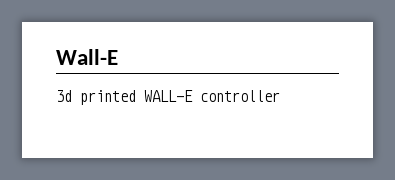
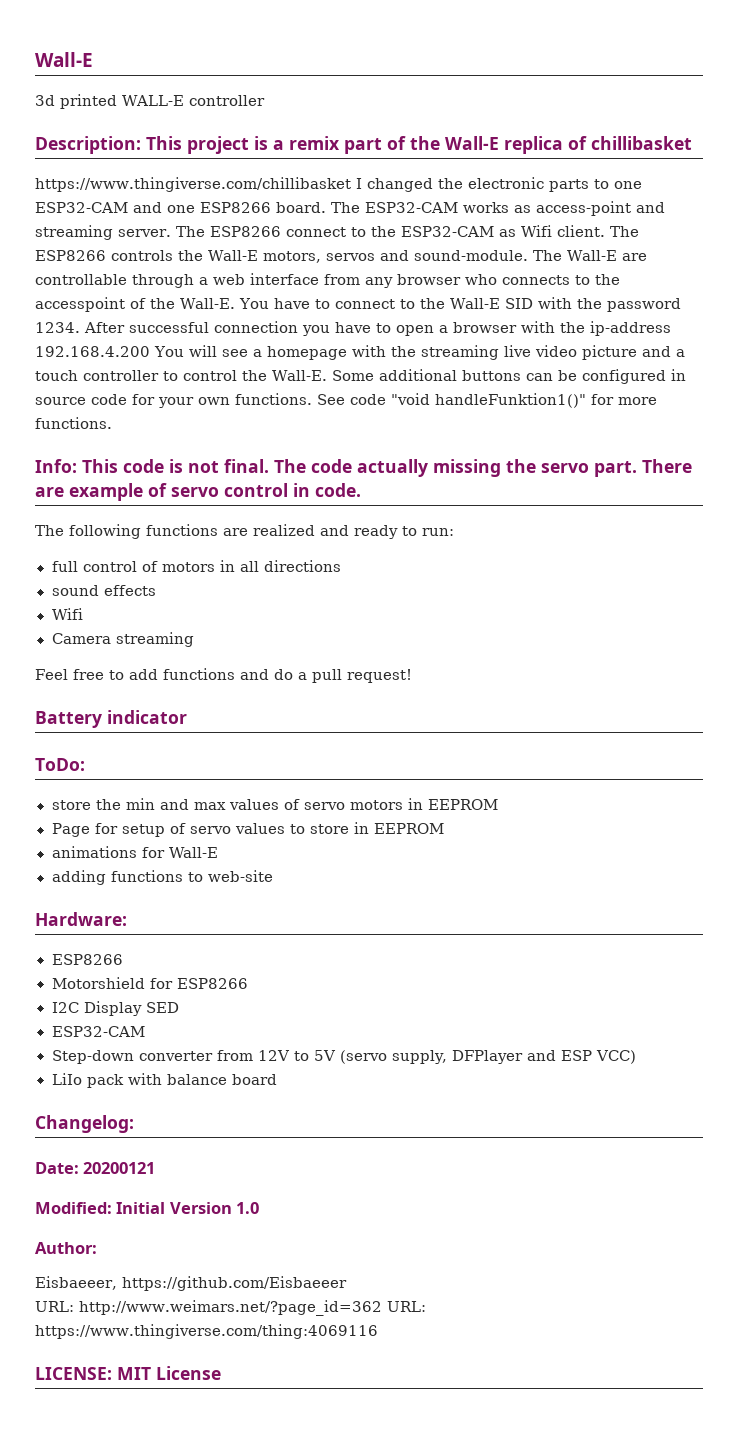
+ Description: This project is a remix part of the Wall-E replica of chillibasket
+ https://www.thingiverse.com/chillibasket I changed the electronic parts to one ESP32-CAM and one ESP8266 board. The ESP32-CAM works as access-point and streaming server. The ESP8266 connect to the ESP32-CAM as Wifi client. The ESP8266 controls the Wall-E motors, servos and sound-module. The Wall-E are controllable through a web interface from any browser who connects to the accesspoint of the Wall-E. You have to connect to the Wall-E SID with the password 1234. After successful connection you have to open a browser with the ip-address 192.168.4.200 You will see a homepage with the streaming live video picture and a touch controller to control the Wall-E. Some additional buttons can be configured in source code for your own functions. See code "void handleFunktion1()" for more functions.
+ Info: This code is not final. The code actually missing the servo part. There are example of servo control in code.
+ The following functions are realized and ready to run:
+ full control of motors in all directions
+ sound effects
+ Wifi
+ Camera streaming
+ Feel free to add functions and do a pull request!
+ Battery indicator
+ ToDo:
+ store the min and max values of servo motors in EEPROM
+ Page for setup of servo values to store in EEPROM
+ animations for Wall-E
+ adding functions to web-site
+ Hardware:
+ ESP8266
+ Motorshield for ESP8266
+ I2C Display SED
+ ESP32-CAM
+ Step-down converter from 12V to 5V (servo supply, DFPlayer and ESP VCC)
+ LiIo pack with balance board
+ Changelog:
+ Date: 20200121
+ Modified: Initial Version 1.0
+ Author:
+ Eisbaeeer, https://github.com/Eisbaeeer
+ URL: http://www.weimars.net/?page_id=362 URL: https://www.thingiverse.com/thing:4069116
+ LICENSE: MIT License

